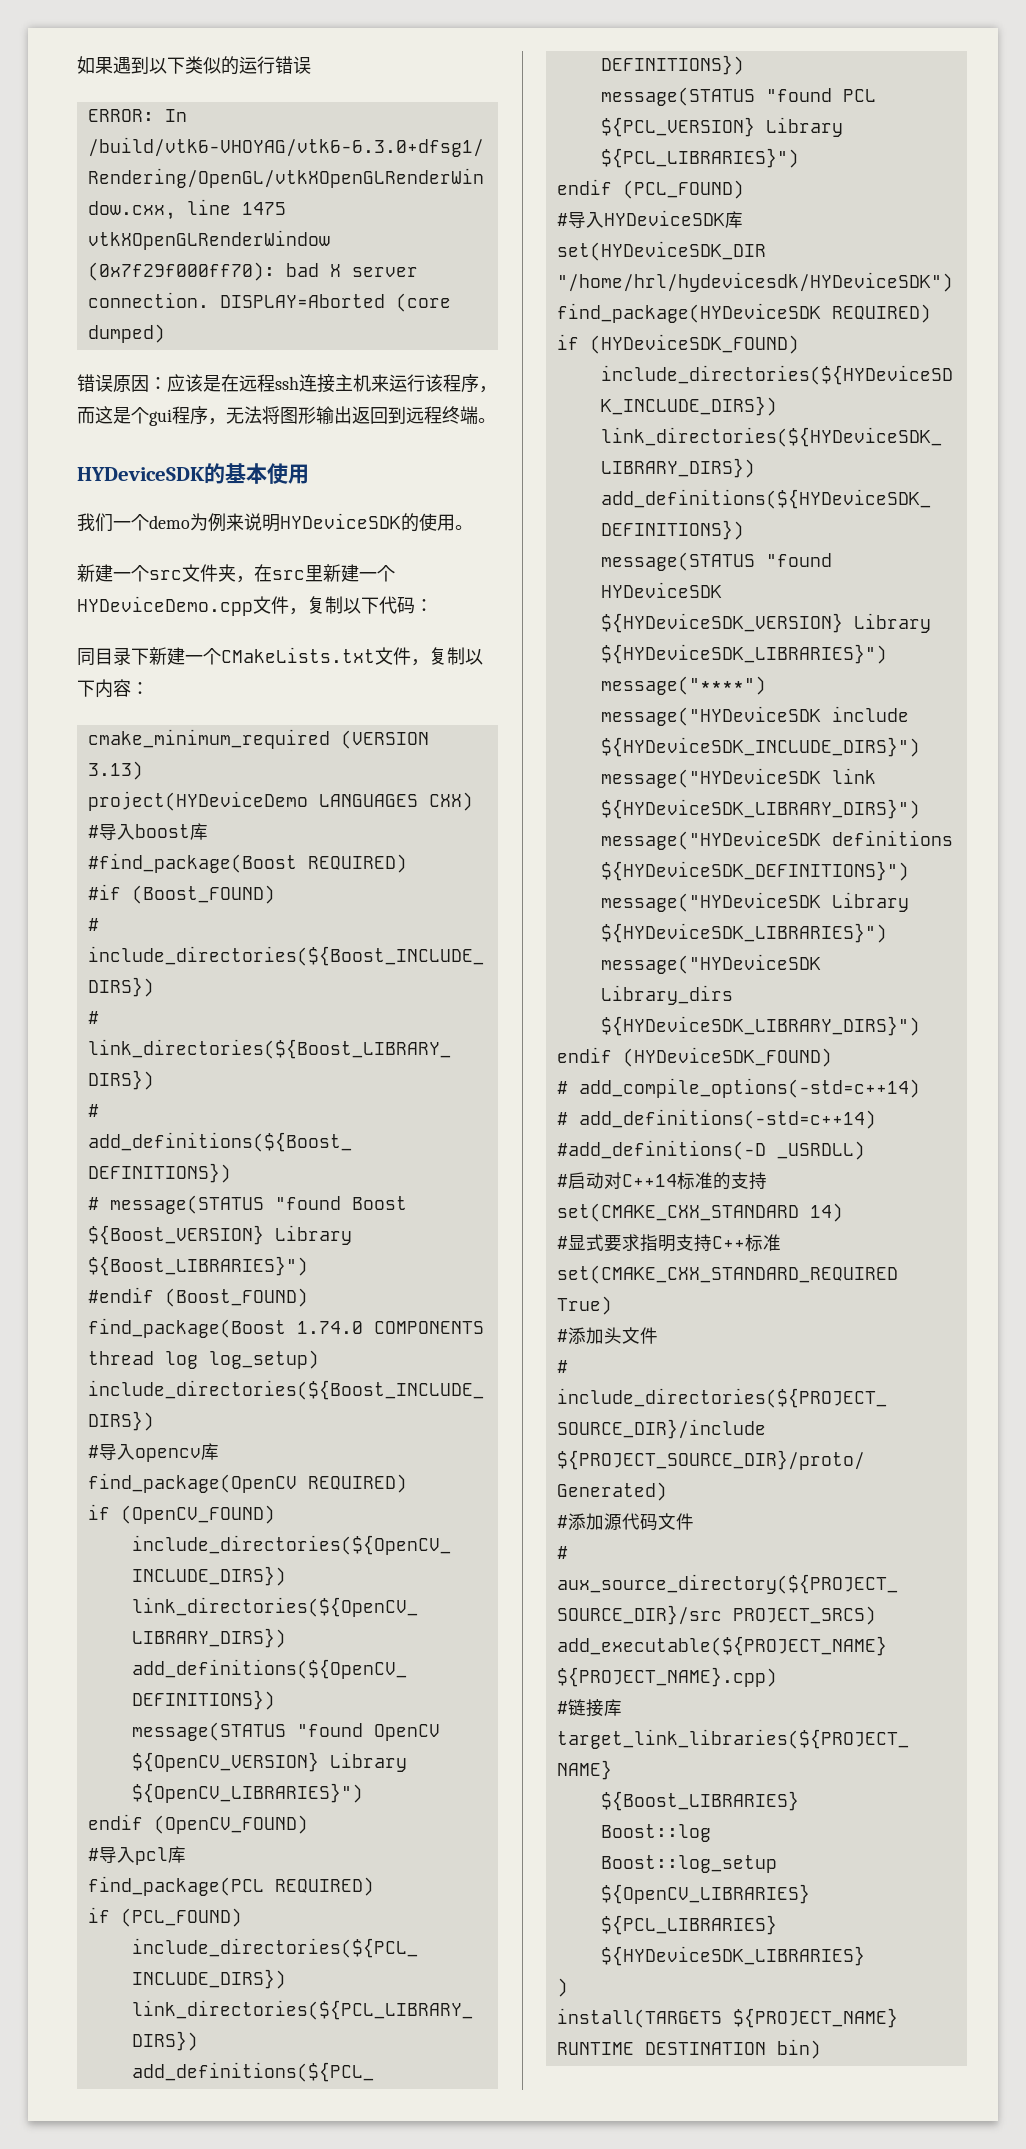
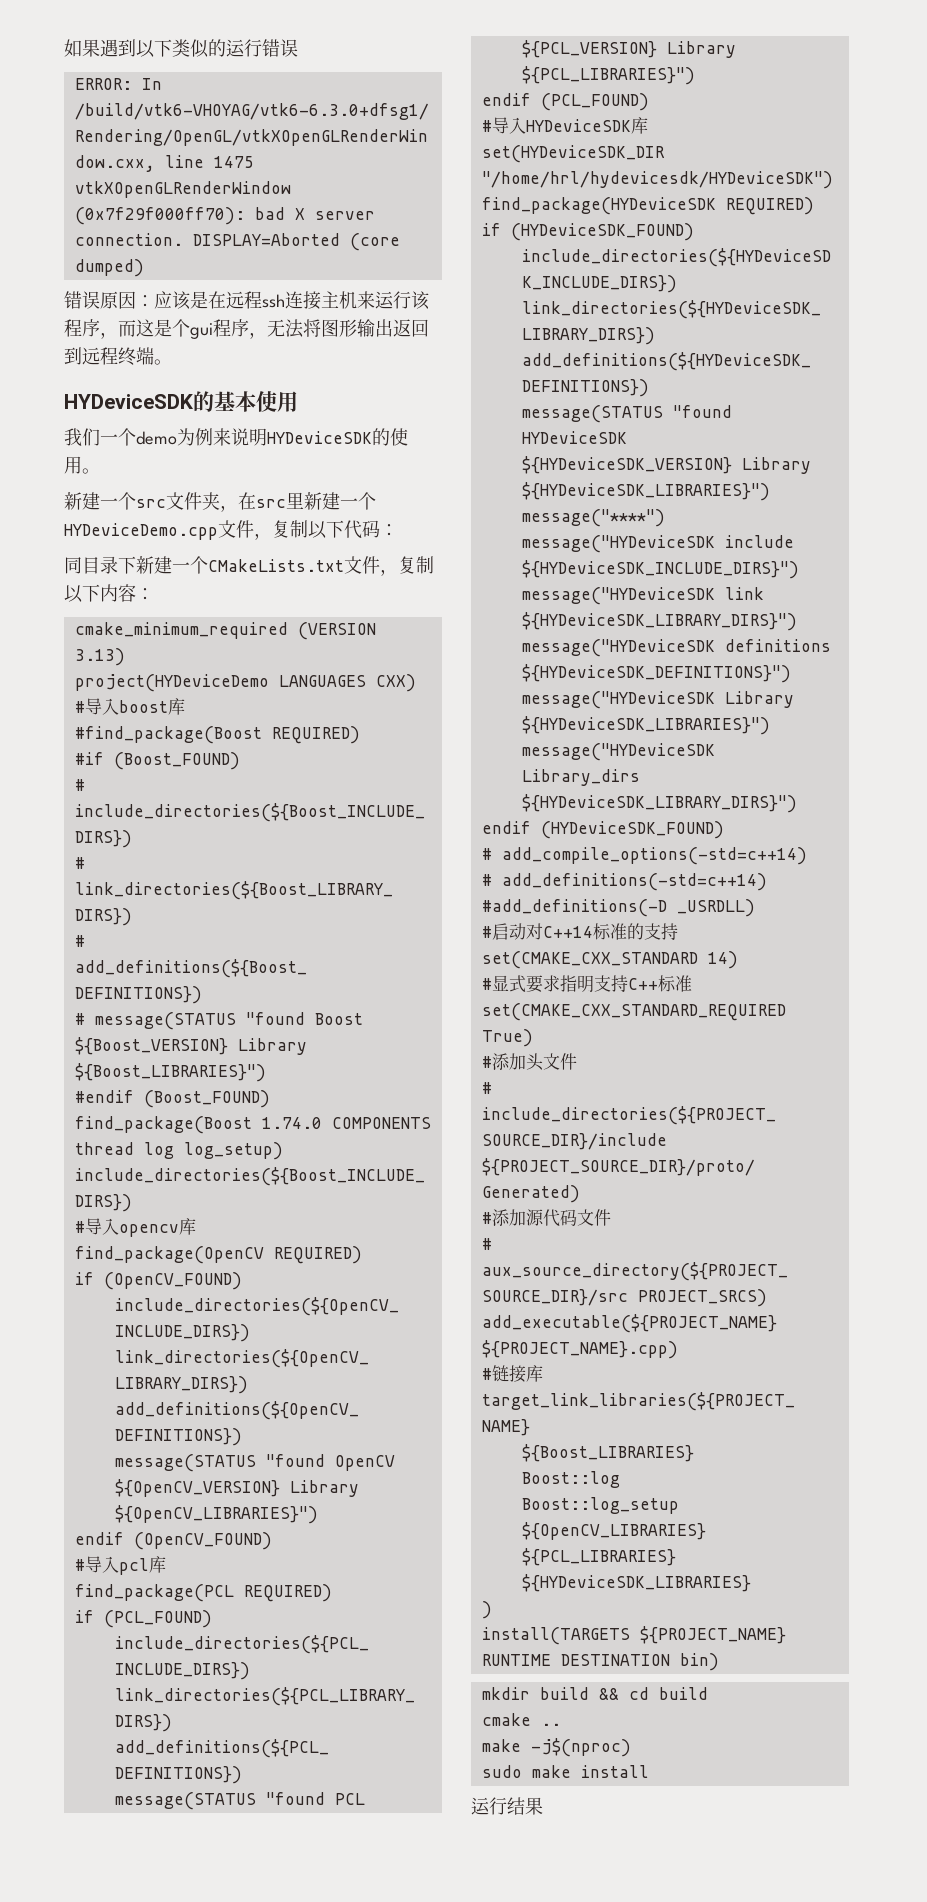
+ mkdir build && cd build
+ cmake ..
+ make -j$(nproc)
+ sudo make install
+ 运行结果

